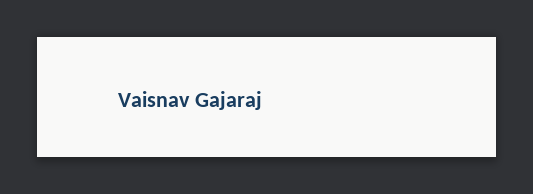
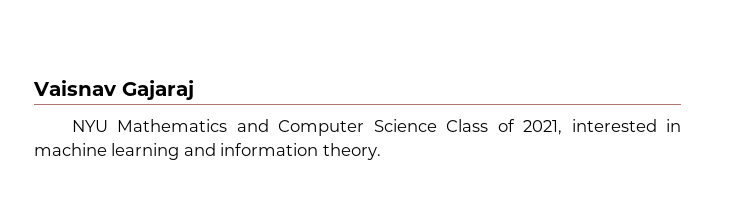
+ NYU Mathematics and Computer Science Class of 2021, interested in machine learning and information theory.

